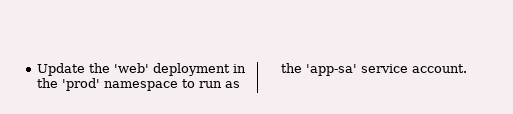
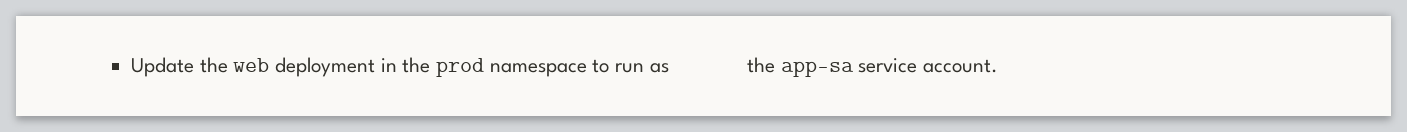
- Update the 'web' deployment in the 'prod' namespace to run as the 'app-sa' service account.
+ Update the web deployment in the prod namespace to run as the app-sa service account.

